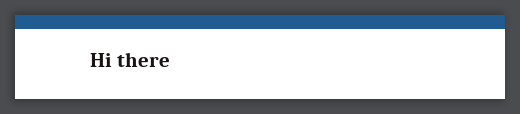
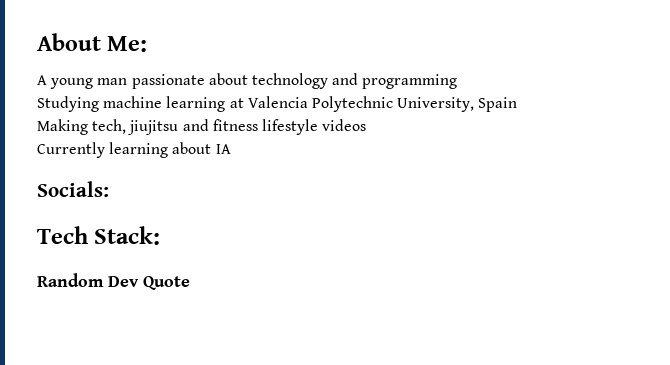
- Hi there
+ About Me:
+ A young man passionate about technology and programming
+ Studying machine learning at Valencia Polytechnic University, Spain
+ Making tech, jiujitsu and fitness lifestyle videos
+ Currently learning about IA
+ Socials:
+ Tech Stack:
+ Random Dev Quote

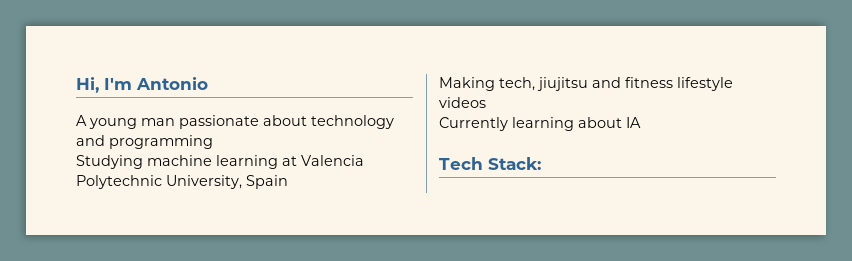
- About Me:
+ Hi, I'm Antonio
- Socials:
- Random Dev Quote

